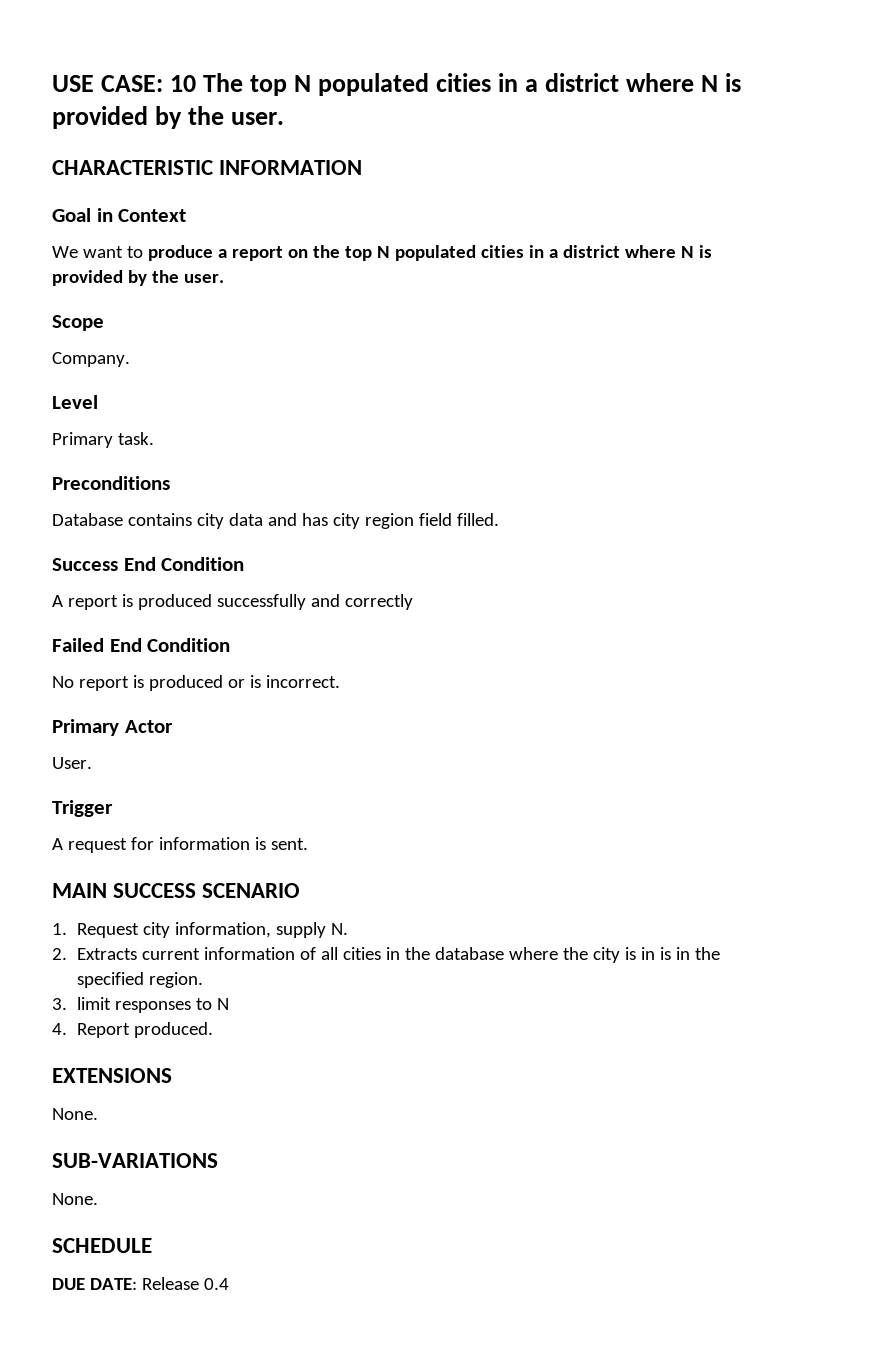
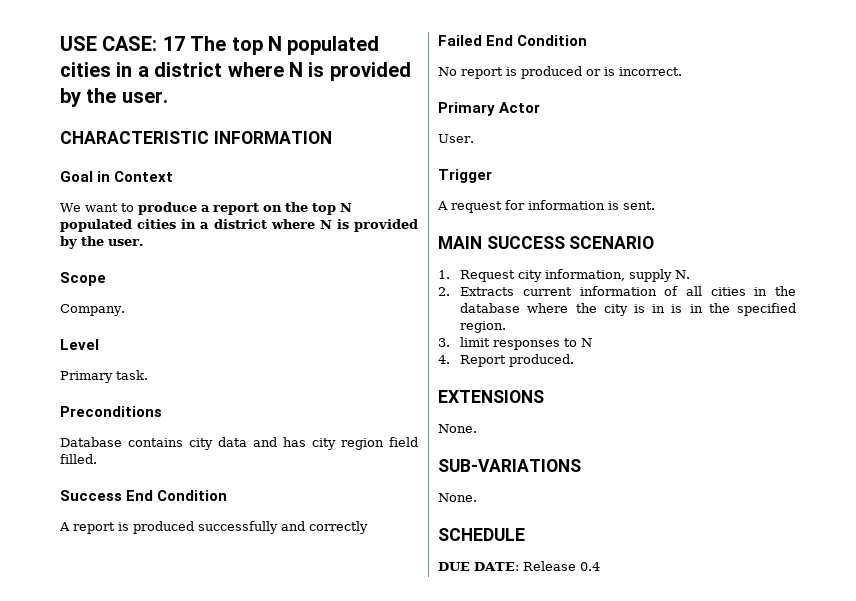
- USE CASE: 10 The top N populated cities in a district where N is provided by the user.
+ USE CASE: 17 The top N populated cities in a district where N is provided by the user.

